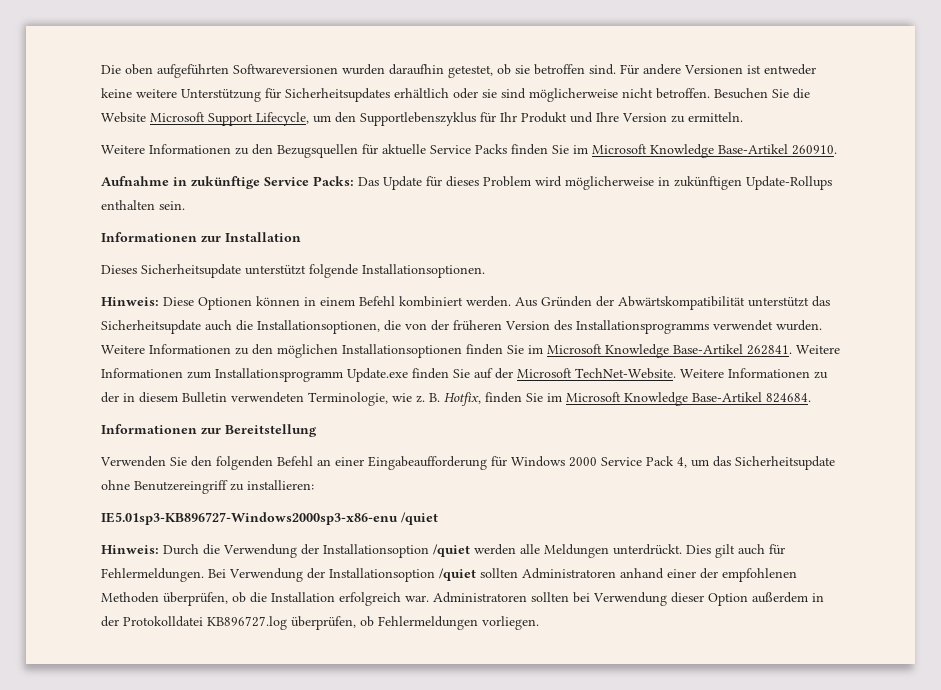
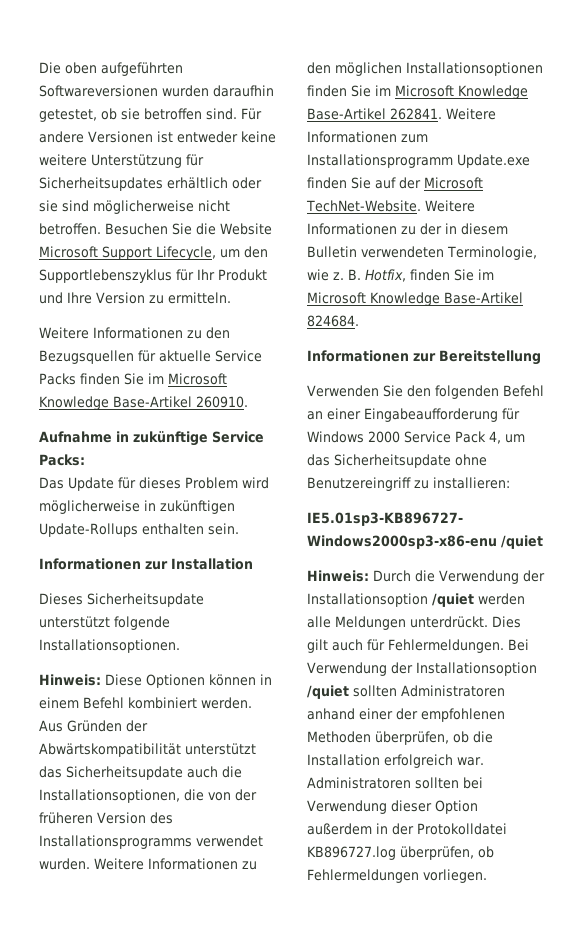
- Aufnahme in zukünftige Service Packs: Das Update für dieses Problem wird möglicherweise in zukünftigen Update-Rollups enthalten sein.
+ Aufnahme in zukünftige Service Packs:
+ Das Update für dieses Problem wird möglicherweise in zukünftigen Update-Rollups enthalten sein.

